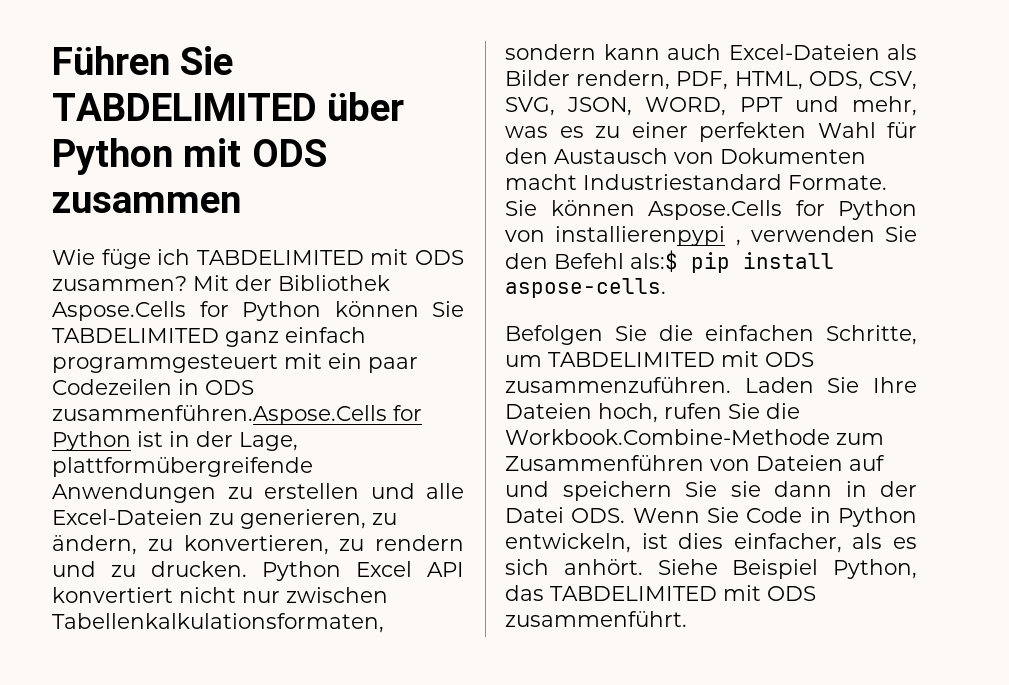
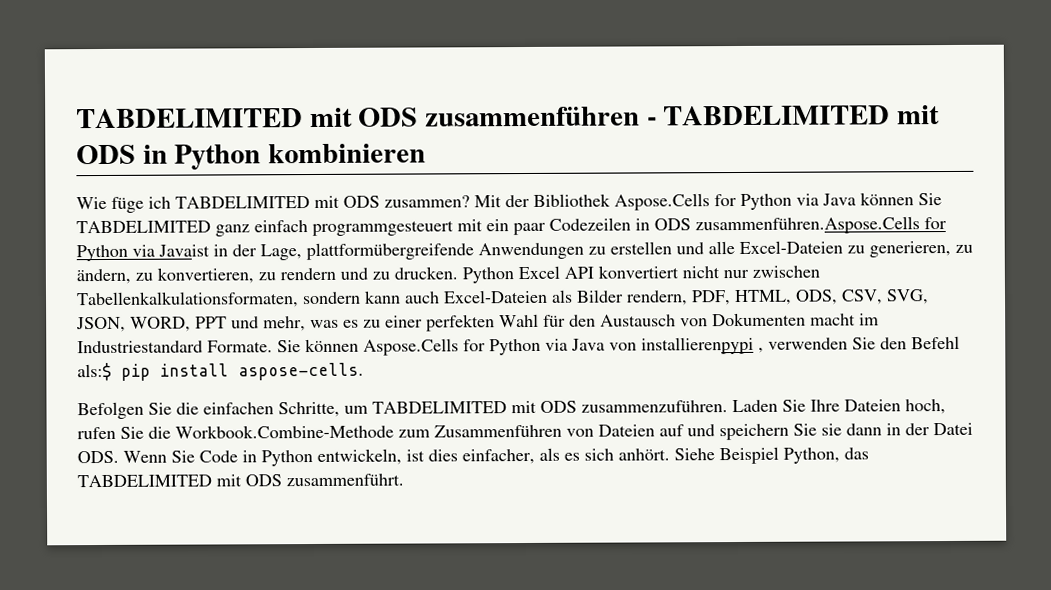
- Führen Sie TABDELIMITED über Python mit ODS zusammen
+ TABDELIMITED mit ODS zusammenführen - TABDELIMITED mit ODS in Python kombinieren
- Mit der Bibliothek Aspose.Cells for Python können Sie TABDELIMITED ganz einfach programmgesteuert mit ein paar Codezeilen in ODS zusammenführen.Aspose.Cells for Python ist in der Lage, plattformübergreifende Anwendungen zu erstellen und alle Excel-Dateien zu generieren, zu ändern, zu konvertieren, zu rendern und zu drucken.
+ Mit der Bibliothek Aspose.Cells for Python via Java können Sie TABDELIMITED ganz einfach programmgesteuert mit ein paar Codezeilen in ODS zusammenführen.Aspose.Cells for Python via Javaist in der Lage, plattformübergreifende Anwendungen zu erstellen und alle Excel-Dateien zu generieren, zu ändern, zu konvertieren, zu rendern und zu drucken.
- Python Excel API konvertiert nicht nur zwischen Tabellenkalkulationsformaten, sondern kann auch Excel-Dateien als Bilder rendern, PDF, HTML, ODS, CSV, SVG, JSON, WORD, PPT und mehr, was es zu einer perfekten Wahl für den Austausch von Dokumenten macht Industriestandard Formate.
+ Python Excel API konvertiert nicht nur zwischen Tabellenkalkulationsformaten, sondern kann auch Excel-Dateien als Bilder rendern, PDF, HTML, ODS, CSV, SVG, JSON, WORD, PPT und mehr, was es zu einer perfekten Wahl für den Austausch von Dokumenten macht im Industriestandard Formate.
- Sie können Aspose.Cells for Python von installierenpypi , verwenden Sie den Befehl als:$ pip install aspose-cells.
+ Sie können Aspose.Cells for Python via Java von installierenpypi , verwenden Sie den Befehl als:$ pip install aspose-cells.

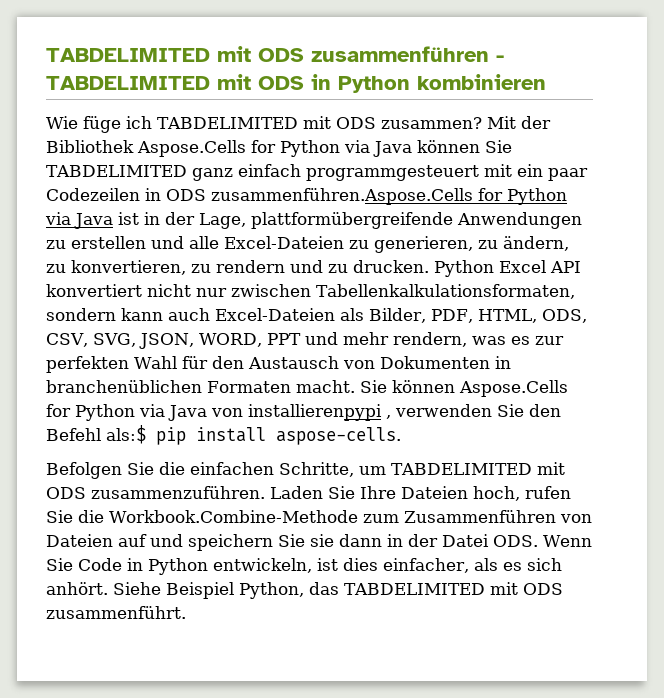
- Mit der Bibliothek Aspose.Cells for Python via Java können Sie TABDELIMITED ganz einfach programmgesteuert mit ein paar Codezeilen in ODS zusammenführen.Aspose.Cells for Python via Javaist in der Lage, plattformübergreifende Anwendungen zu erstellen und alle Excel-Dateien zu generieren, zu ändern, zu konvertieren, zu rendern und zu drucken.
+ Mit der Bibliothek Aspose.Cells for Python via Java können Sie TABDELIMITED ganz einfach programmgesteuert mit ein paar Codezeilen in ODS zusammenführen.Aspose.Cells for Python via Java ist in der Lage, plattformübergreifende Anwendungen zu erstellen und alle Excel-Dateien zu generieren, zu ändern, zu konvertieren, zu rendern und zu drucken.
- Python Excel API konvertiert nicht nur zwischen Tabellenkalkulationsformaten, sondern kann auch Excel-Dateien als Bilder rendern, PDF, HTML, ODS, CSV, SVG, JSON, WORD, PPT und mehr, was es zu einer perfekten Wahl für den Austausch von Dokumenten macht im Industriestandard Formate.
+ Python Excel API konvertiert nicht nur zwischen Tabellenkalkulationsformaten, sondern kann auch Excel-Dateien als Bilder, PDF, HTML, ODS, CSV, SVG, JSON, WORD, PPT und mehr rendern, was es zur perfekten Wahl für den Austausch von Dokumenten in branchenüblichen Formaten macht.

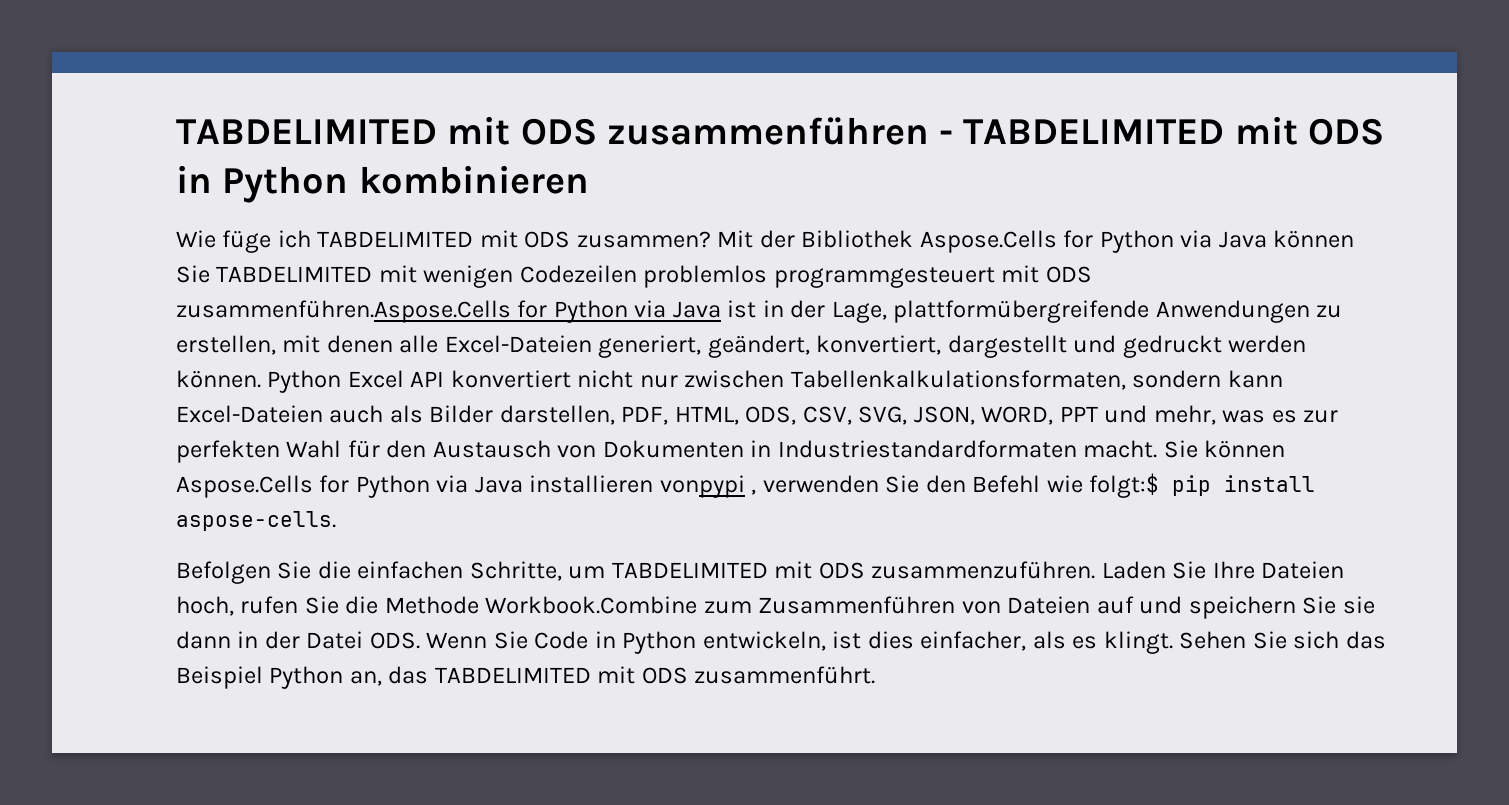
- Mit der Bibliothek Aspose.Cells for Python via Java können Sie TABDELIMITED ganz einfach programmgesteuert mit ein paar Codezeilen in ODS zusammenführen.Aspose.Cells for Python via Java ist in der Lage, plattformübergreifende Anwendungen zu erstellen und alle Excel-Dateien zu generieren, zu ändern, zu konvertieren, zu rendern und zu drucken.
+ Mit der Bibliothek Aspose.Cells for Python via Java können Sie TABDELIMITED mit wenigen Codezeilen problemlos programmgesteuert mit ODS zusammenführen.Aspose.Cells for Python via Java ist in der Lage, plattformübergreifende Anwendungen zu erstellen, mit denen alle Excel-Dateien generiert, geändert, konvertiert, dargestellt und gedruckt werden können.
- Python Excel API konvertiert nicht nur zwischen Tabellenkalkulationsformaten, sondern kann auch Excel-Dateien als Bilder, PDF, HTML, ODS, CSV, SVG, JSON, WORD, PPT und mehr rendern, was es zur perfekten Wahl für den Austausch von Dokumenten in branchenüblichen Formaten macht.
+ Python Excel API konvertiert nicht nur zwischen Tabellenkalkulationsformaten, sondern kann Excel-Dateien auch als Bilder darstellen, PDF, HTML, ODS, CSV, SVG, JSON, WORD, PPT und mehr, was es zur perfekten Wahl für den Austausch von Dokumenten in Industriestandardformaten macht.
- Sie können Aspose.Cells for Python via Java von installierenpypi , verwenden Sie den Befehl als:$ pip install aspose-cells.
+ Sie können Aspose.Cells for Python via Java installieren vonpypi , verwenden Sie den Befehl wie folgt:$ pip install aspose-cells.
- Laden Sie Ihre Dateien hoch, rufen Sie die Workbook.Combine-Methode zum Zusammenführen von Dateien auf und speichern Sie sie dann in der Datei ODS. Wenn Sie Code in Python entwickeln, ist dies einfacher, als es sich anhört. Siehe Beispiel Python, das TABDELIMITED mit ODS zusammenführt.
+ Laden Sie Ihre Dateien hoch, rufen Sie die Methode Workbook.Combine zum Zusammenführen von Dateien auf und speichern Sie sie dann in der Datei ODS. Wenn Sie Code in Python entwickeln, ist dies einfacher, als es klingt. Sehen Sie sich das Beispiel Python an, das TABDELIMITED mit ODS zusammenführt.

